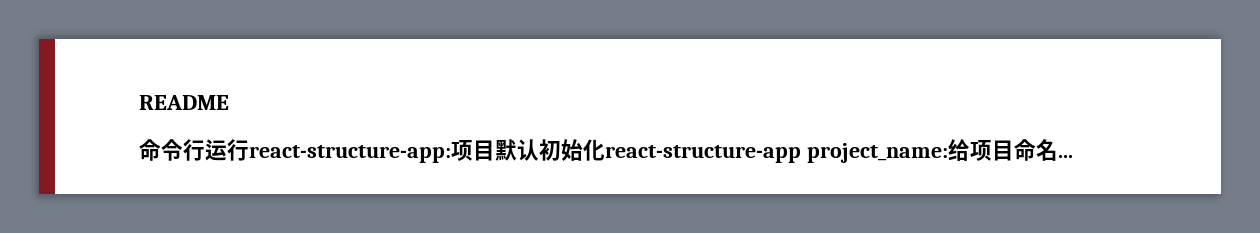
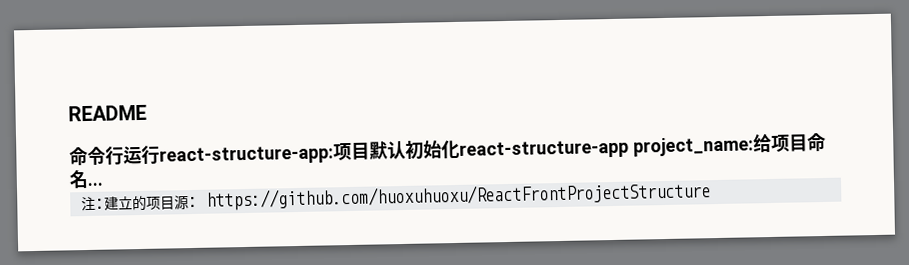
+ 注:建立的项目源: https://github.com/huoxuhuoxu/ReactFrontProjectStructure

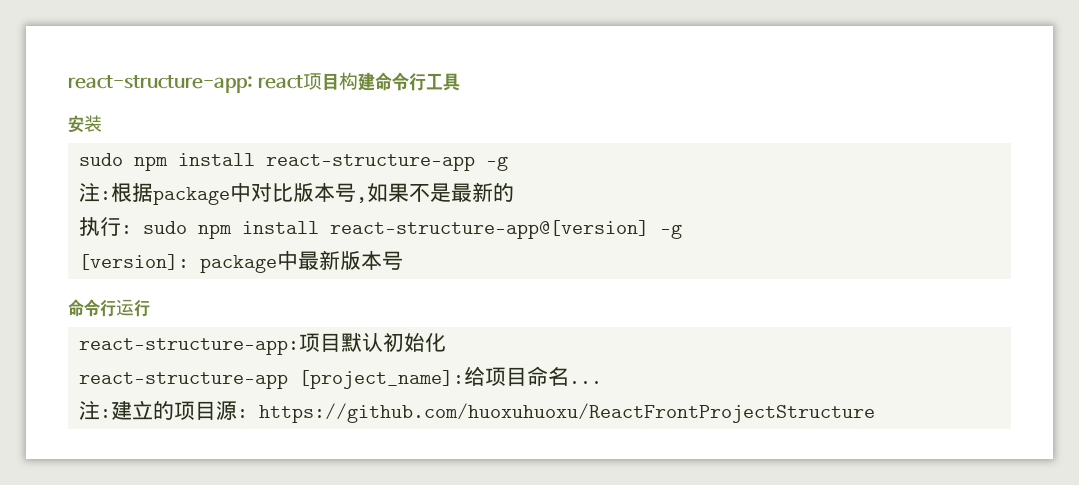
- README
+ react-structure-app: react项目构建命令行工具
+ 安装
+ sudo npm install react-structure-app -g
+ 注:根据package中对比版本号,如果不是最新的
+ 执行: sudo npm install react-structure-app@[version] -g
+ [version]: package中最新版本号
- 命令行运行react-structure-app:项目默认初始化react-structure-app project_name:给项目命名...
+ 命令行运行
+ react-structure-app:项目默认初始化
+ react-structure-app [project_name]:给项目命名...

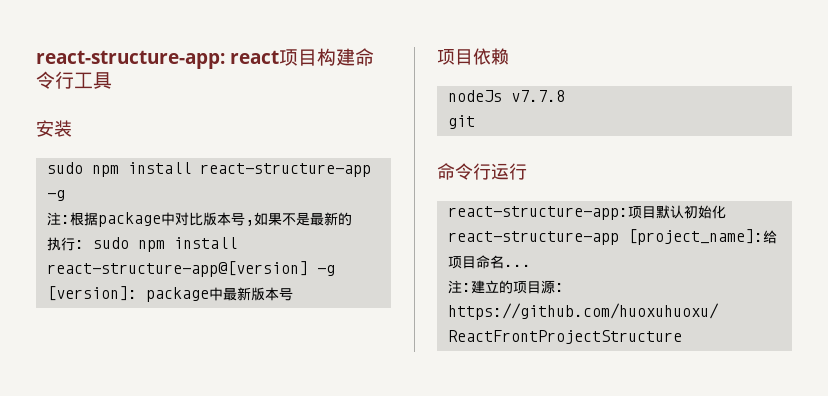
+ 项目依赖
+ nodeJs v7.7.8
+ git

